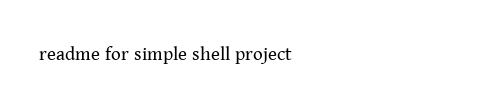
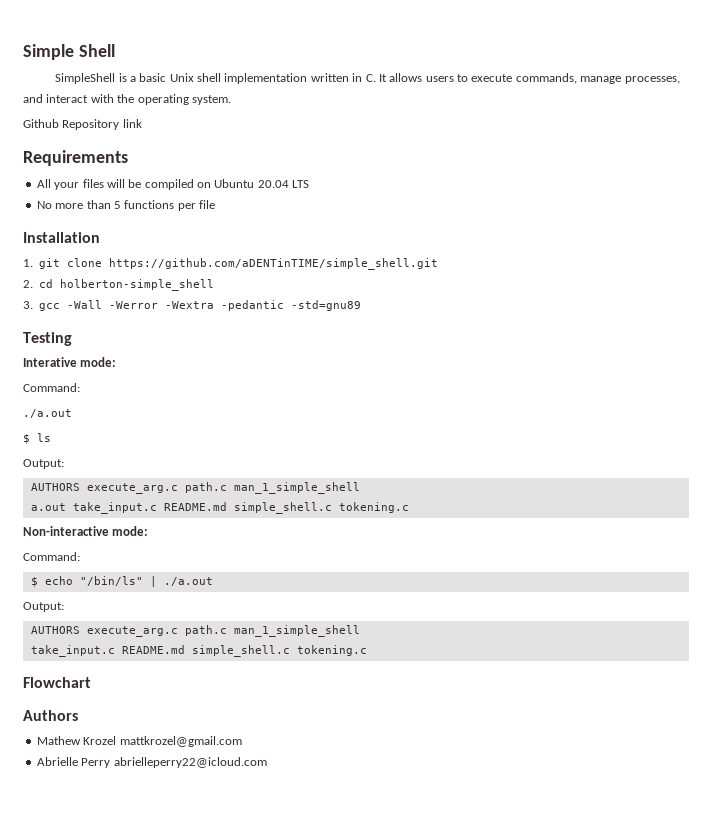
- readme for simple shell project
+ Simple Shell
+ SimpleShell is a basic Unix shell implementation written in C. It allows users to execute commands, manage processes, and interact with the operating system.
+ Github Repository link
+ Requirements
+ All your files will be compiled on Ubuntu 20.04 LTS
+ No more than 5 functions per file
+ Installation
+ 1. git clone https://github.com/aDENTinTIME/simple_shell.git
+ 2. cd holberton-simple_shell
+ 3. gcc -Wall -Werror -Wextra -pedantic -std=gnu89
+ Testing
+ Interative mode:
+ Command:
+ ./a.out
+ $ ls
+ Output:
+ AUTHORS execute_arg.c path.c man_1_simple_shell
+ a.out take_input.c README.md simple_shell.c tokening.c
+ Non-interactive mode:
+ Command:
+ $ echo "/bin/ls" | ./a.out
+ Output:
+ AUTHORS execute_arg.c path.c man_1_simple_shell
+ take_input.c README.md simple_shell.c tokening.c
+ Flowchart
+ Authors
+ Mathew Krozel mattkrozel@gmail.com
+ Abrielle Perry abrielleperry22@icloud.com

